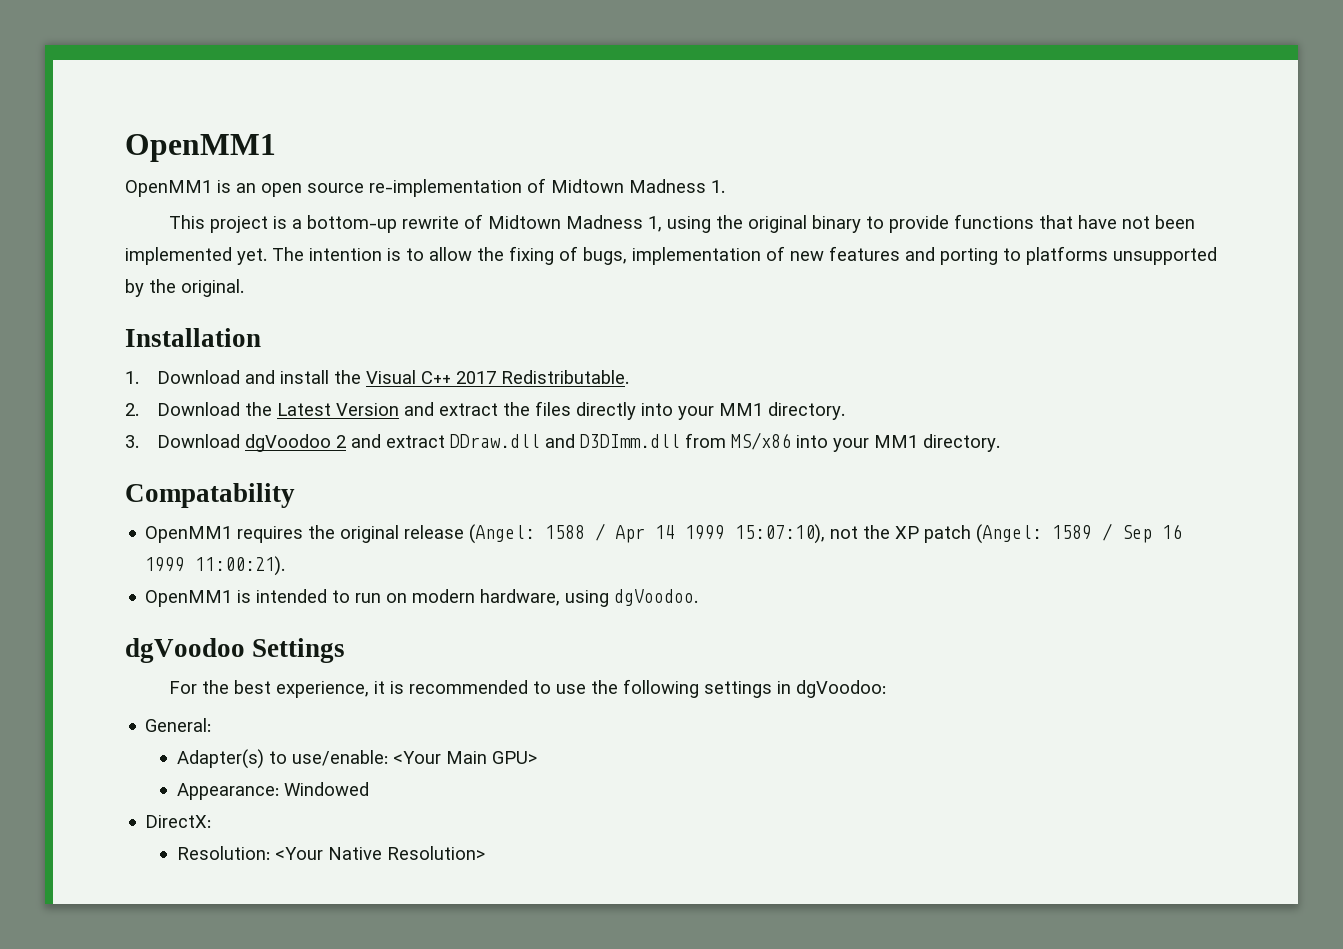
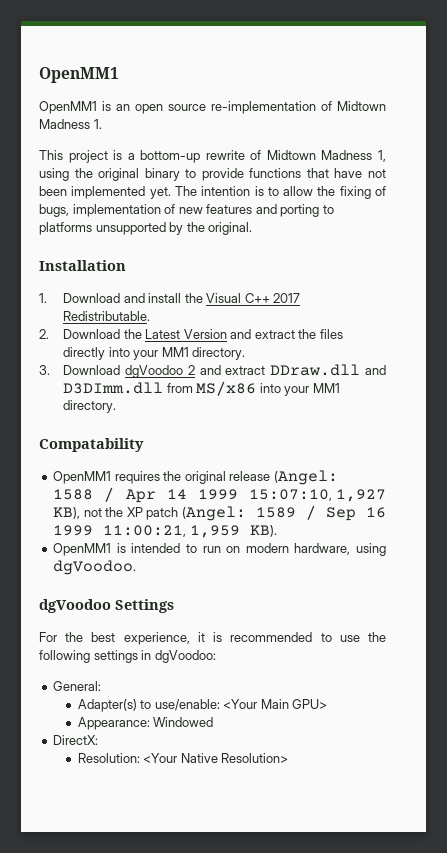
- OpenMM1 requires the original release (Angel: 1588 / Apr 14 1999 15:07:10), not the XP patch (Angel: 1589 / Sep 16 1999 11:00:21).
+ OpenMM1 requires the original release (Angel: 1588 / Apr 14 1999 15:07:10, 1,927 KB), not the XP patch (Angel: 1589 / Sep 16 1999 11:00:21, 1,959 KB).

